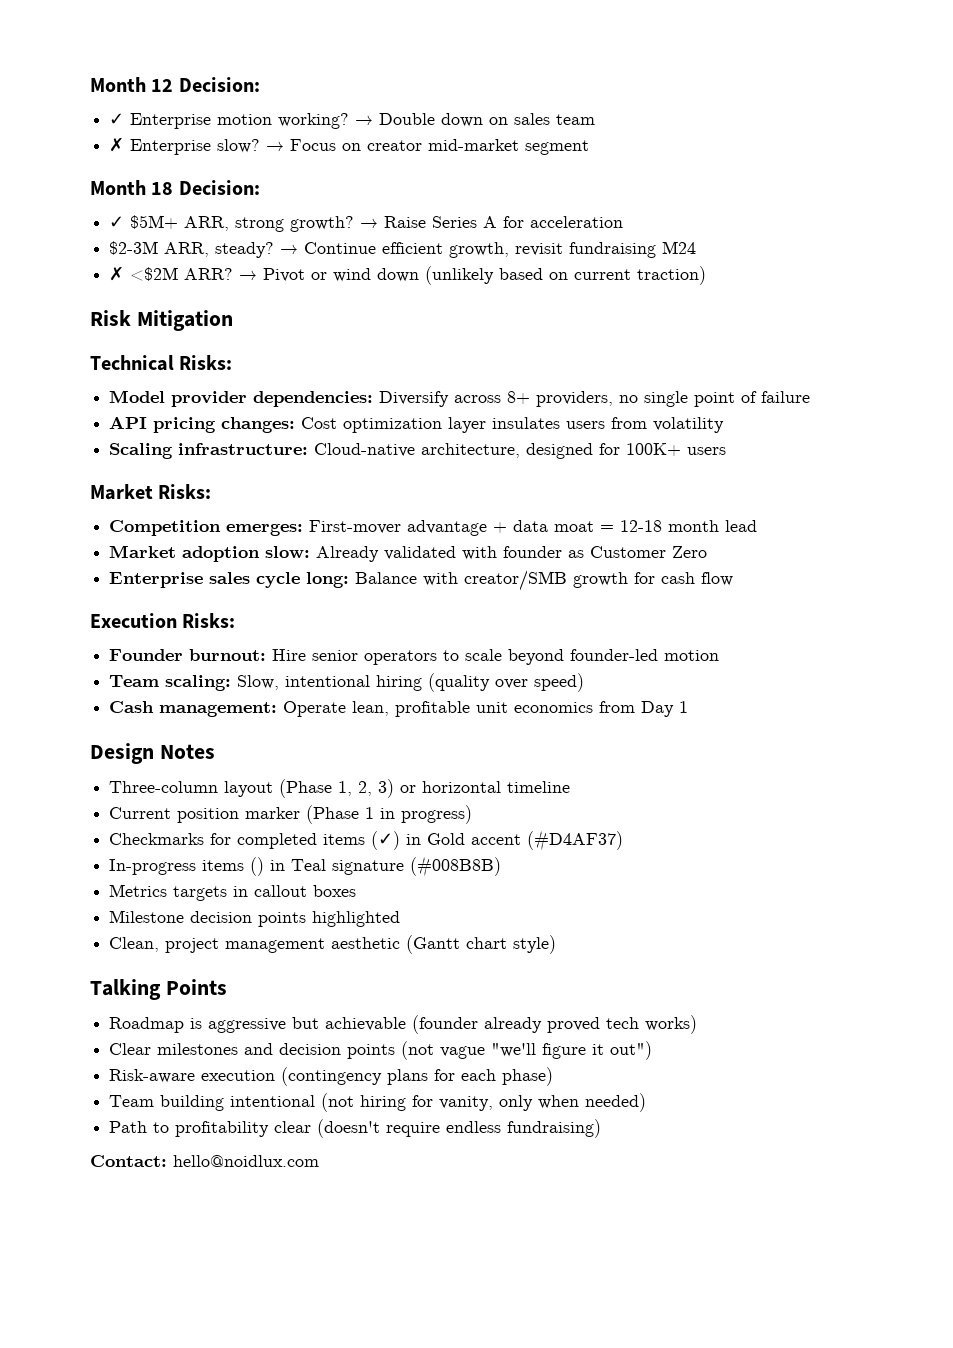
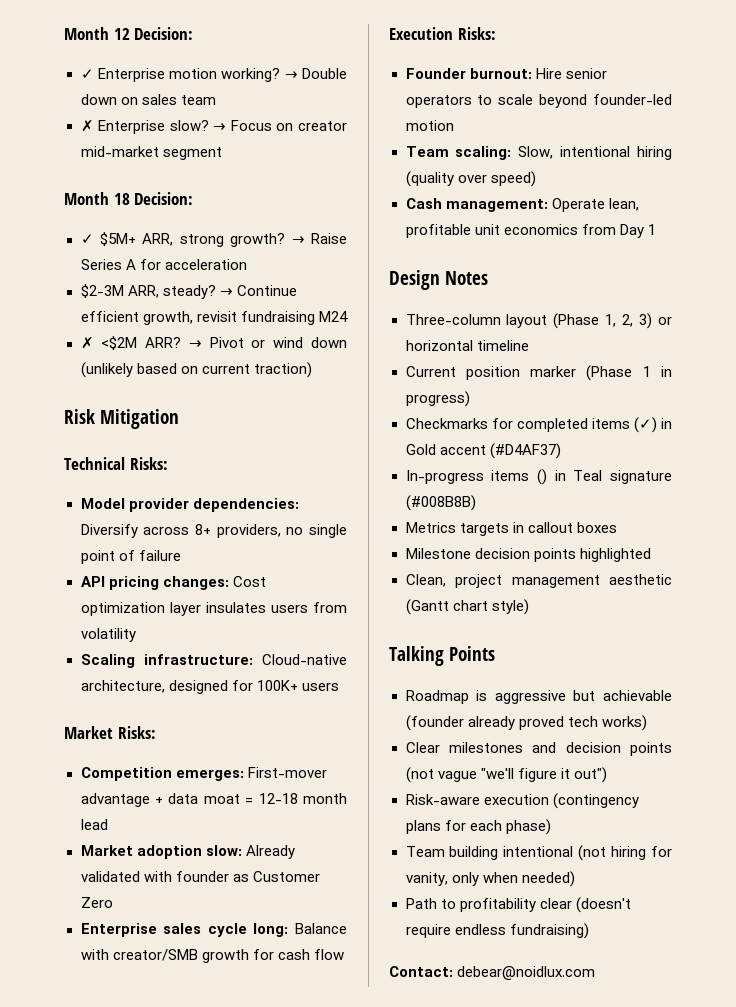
- Contact: hello@noidlux.com
+ Contact: debear@noidlux.com

